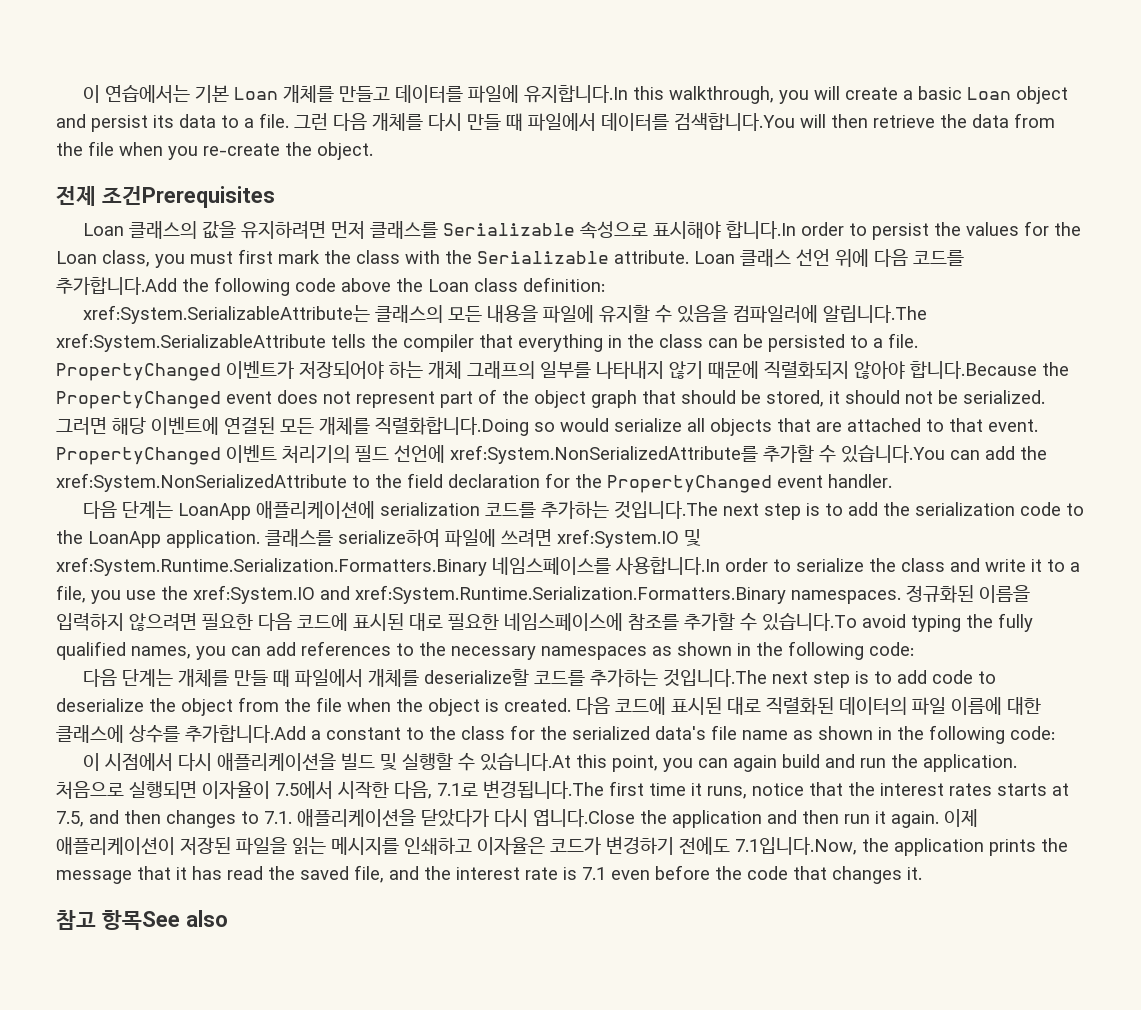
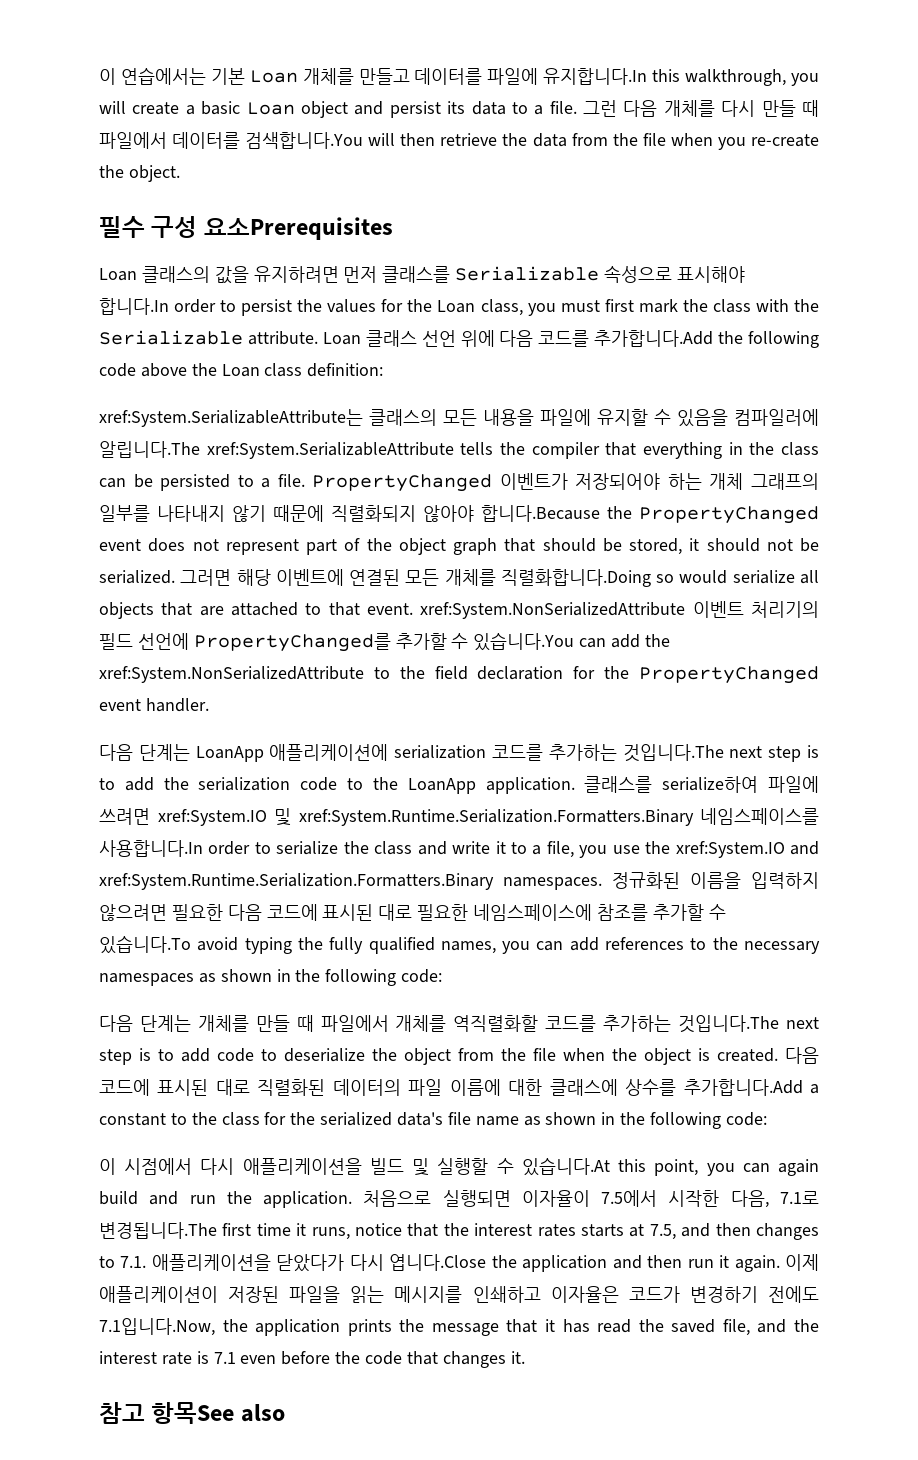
- 전제 조건Prerequisites
+ 필수 구성 요소Prerequisites
- 그러면 해당 이벤트에 연결된 모든 개체를 직렬화합니다.Doing so would serialize all objects that are attached to that event. PropertyChanged 이벤트 처리기의 필드 선언에 xref:System.NonSerializedAttribute를 추가할 수 있습니다.You can add the xref:System.NonSerializedAttribute to the field declaration for the PropertyChanged event handler.
+ 그러면 해당 이벤트에 연결된 모든 개체를 직렬화합니다.Doing so would serialize all objects that are attached to that event. xref:System.NonSerializedAttribute 이벤트 처리기의 필드 선언에 PropertyChanged를 추가할 수 있습니다.You can add the xref:System.NonSerializedAttribute to the field declaration for the PropertyChanged event handler.
- 다음 단계는 개체를 만들 때 파일에서 개체를 deserialize할 코드를 추가하는 것입니다.The next step is to add code to deserialize the object from the file when the object is created.
+ 다음 단계는 개체를 만들 때 파일에서 개체를 역직렬화할 코드를 추가하는 것입니다.The next step is to add code to deserialize the object from the file when the object is created.

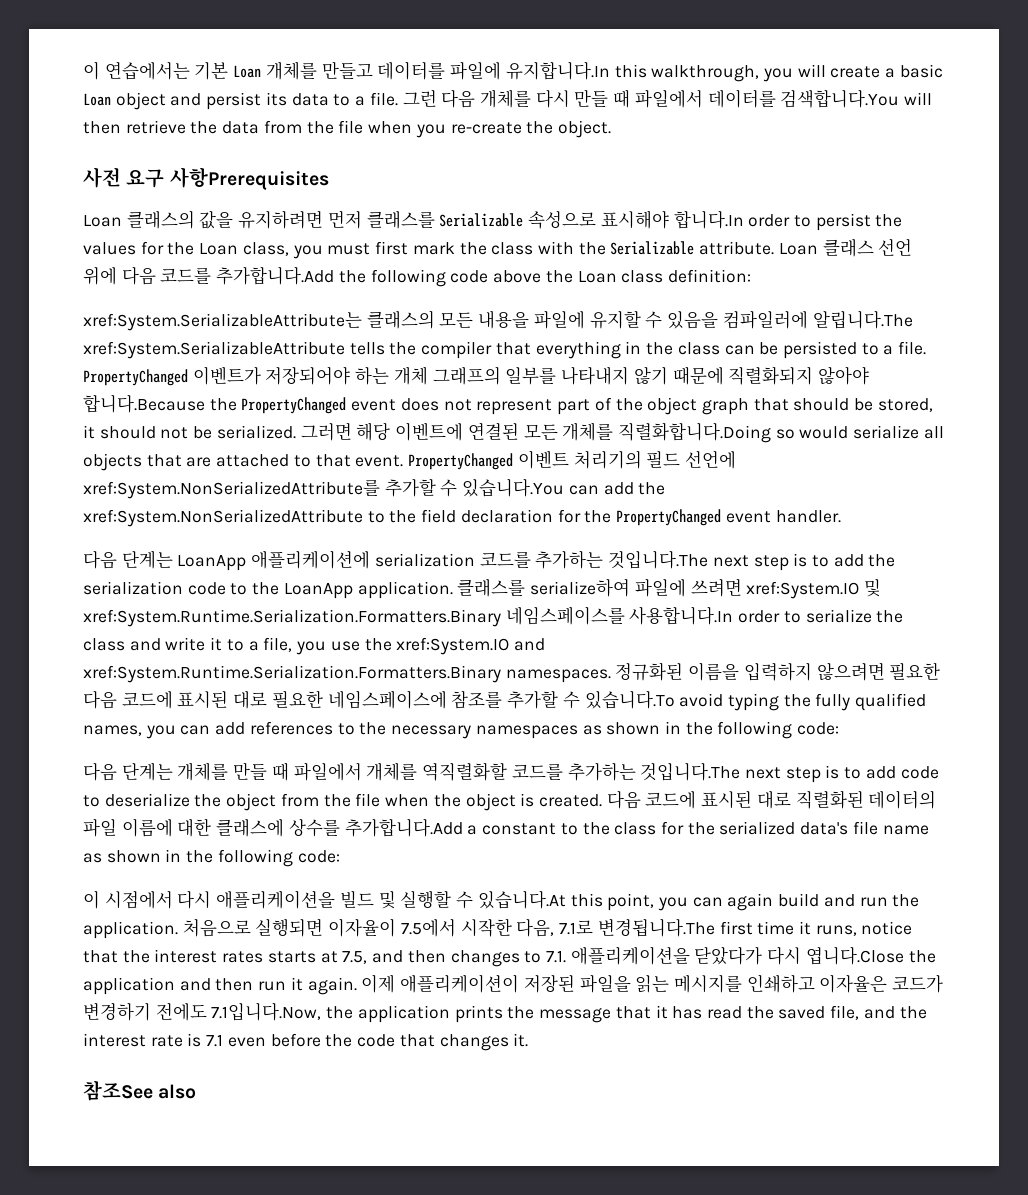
- 필수 구성 요소Prerequisites
+ 사전 요구 사항Prerequisites
- 그러면 해당 이벤트에 연결된 모든 개체를 직렬화합니다.Doing so would serialize all objects that are attached to that event. xref:System.NonSerializedAttribute 이벤트 처리기의 필드 선언에 PropertyChanged를 추가할 수 있습니다.You can add the xref:System.NonSerializedAttribute to the field declaration for the PropertyChanged event handler.
+ 그러면 해당 이벤트에 연결된 모든 개체를 직렬화합니다.Doing so would serialize all objects that are attached to that event. PropertyChanged 이벤트 처리기의 필드 선언에 xref:System.NonSerializedAttribute를 추가할 수 있습니다.You can add the xref:System.NonSerializedAttribute to the field declaration for the PropertyChanged event handler.
- 참고 항목See also
+ 참조See also

